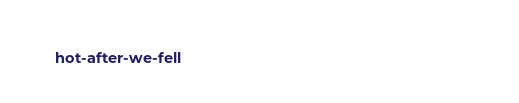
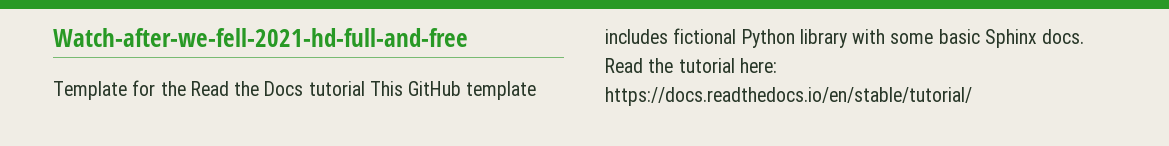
- hot-after-we-fell
+ Watch-after-we-fell-2021-hd-full-and-free
+ Template for the Read the Docs tutorial This GitHub template includes fictional Python library with some basic Sphinx docs. Read the tutorial here: https://docs.readthedocs.io/en/stable/tutorial/

